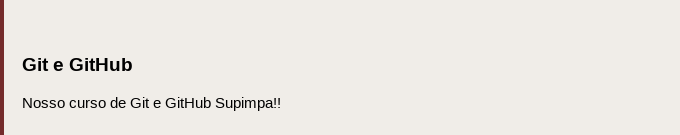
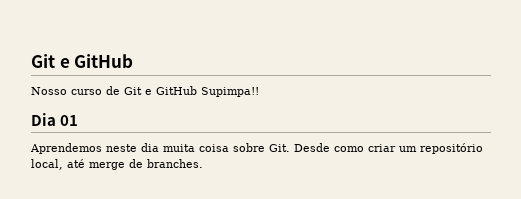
+ Dia 01
+ Aprendemos neste dia muita coisa sobre Git. Desde como criar um repositório local, até merge de branches.

